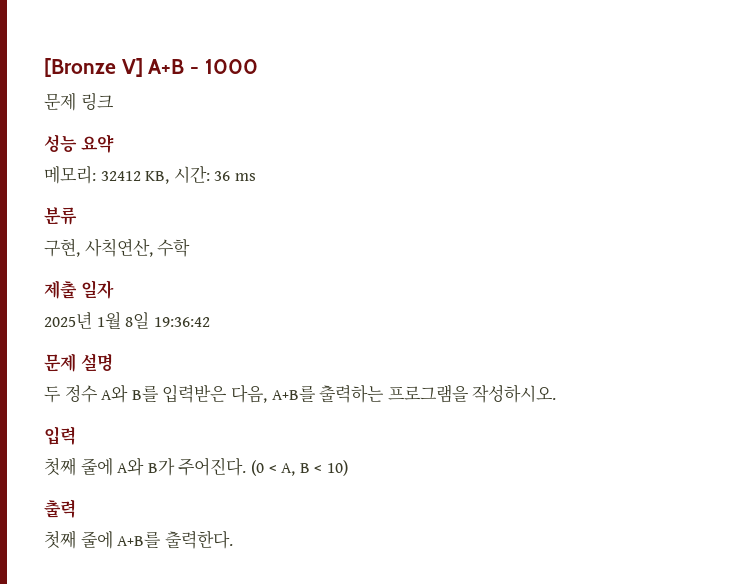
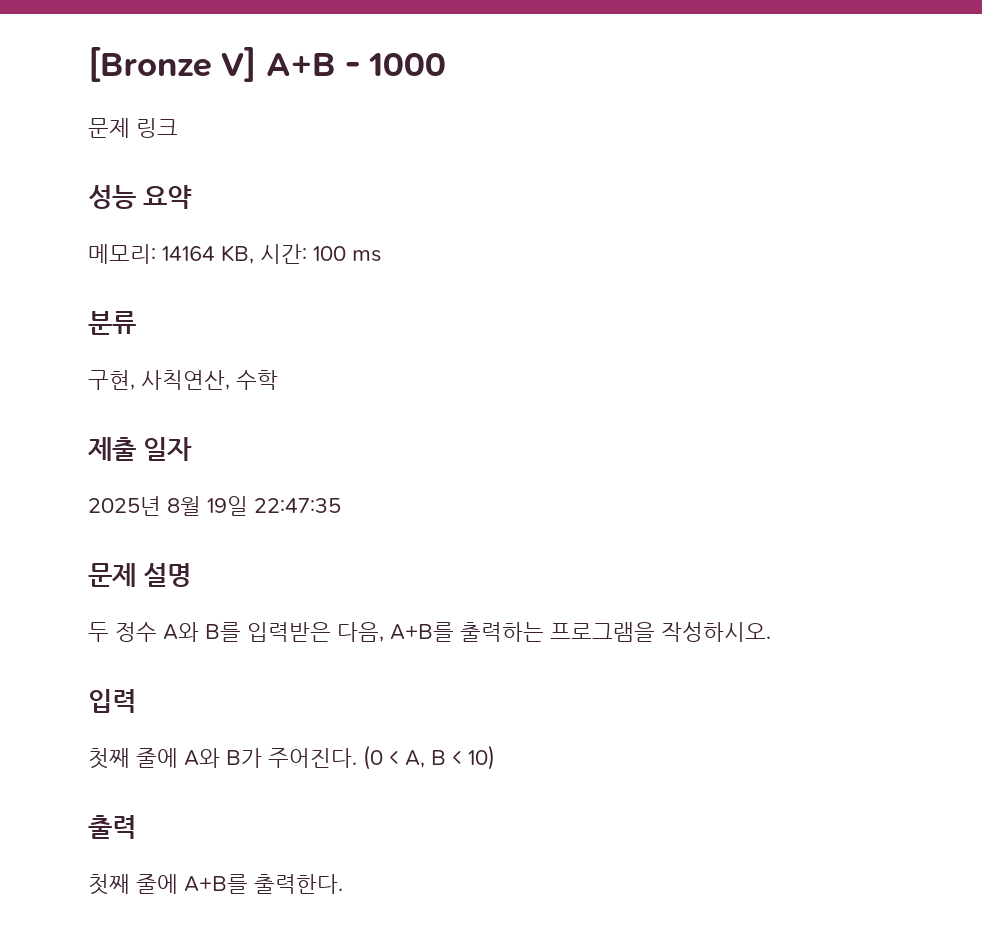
- 메모리: 32412 KB, 시간: 36 ms
+ 메모리: 14164 KB, 시간: 100 ms
- 2025년 1월 8일 19:36:42
+ 2025년 8월 19일 22:47:35

